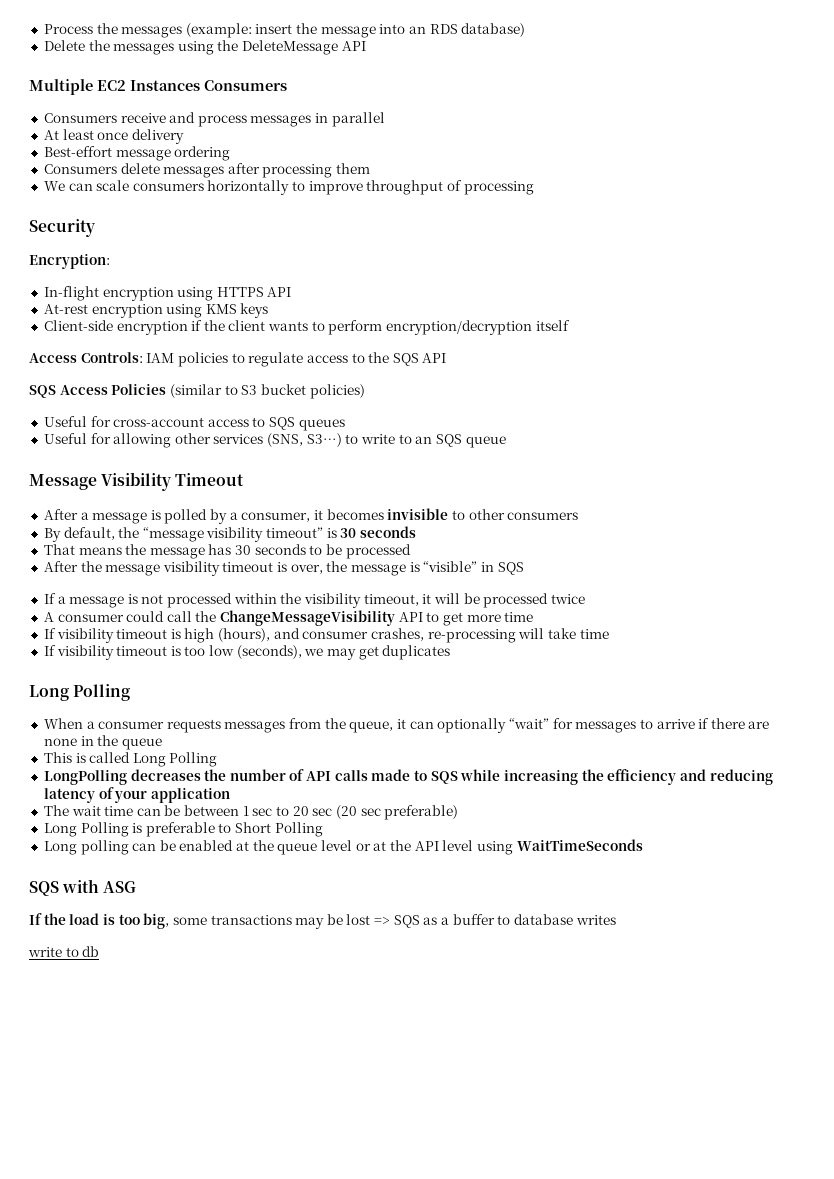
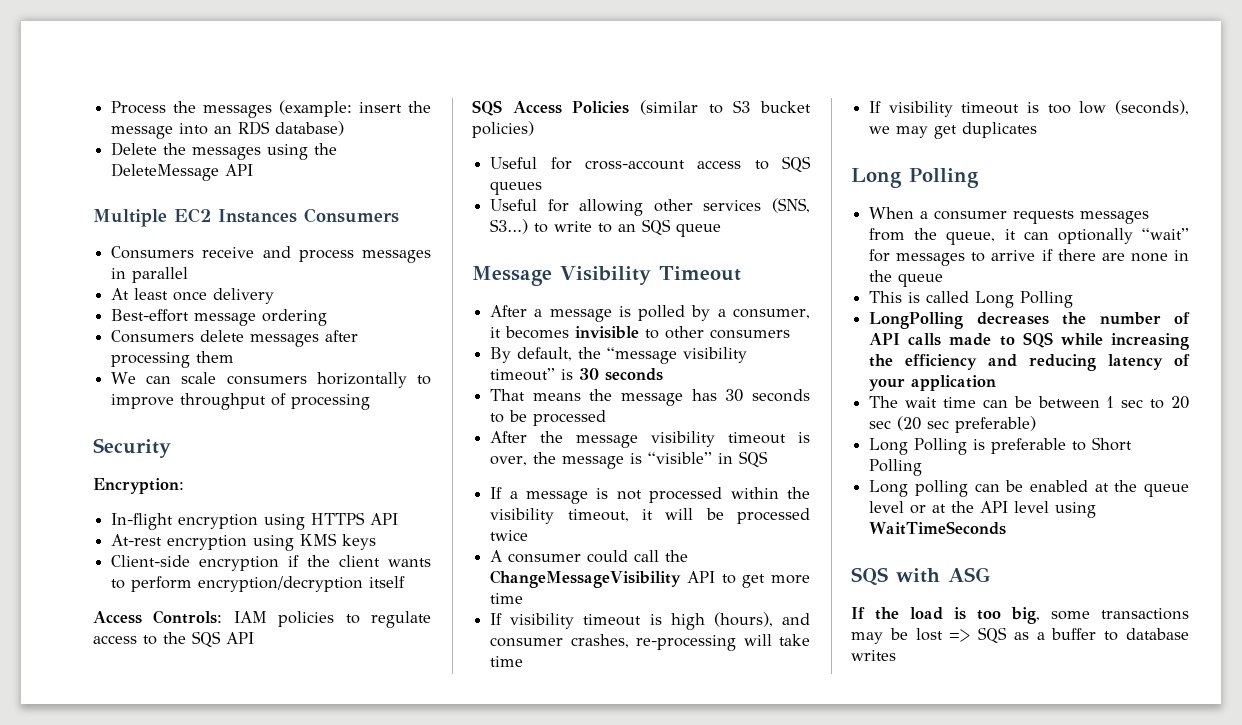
- write to db

